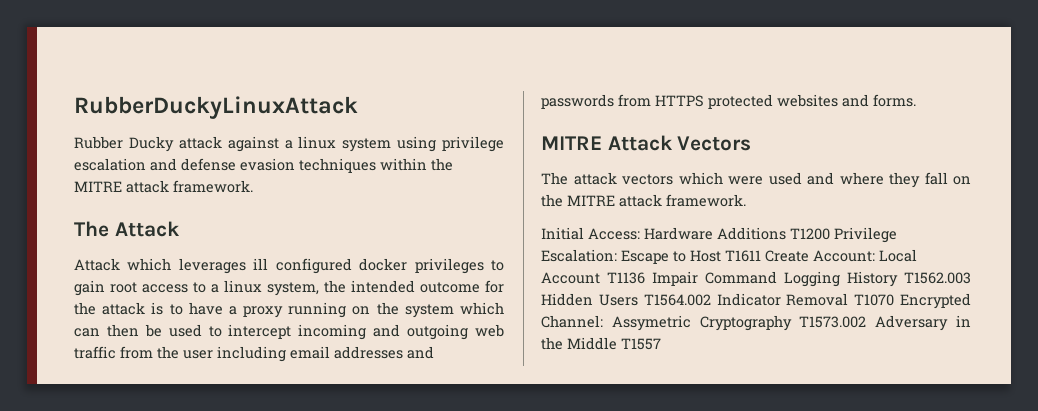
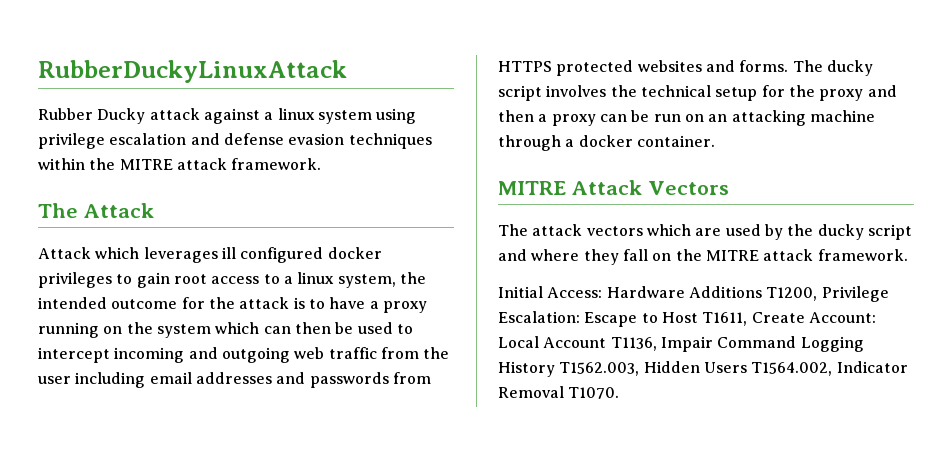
+ The ducky script involves the technical setup for the proxy and then a proxy can be run on an attacking machine through a docker container.
- The attack vectors which were used and where they fall on the MITRE attack framework.
+ The attack vectors which are used by the ducky script and where they fall on the MITRE attack framework.
- Initial Access: Hardware Additions T1200 Privilege Escalation: Escape to Host T1611 Create Account: Local Account T1136 Impair Command Logging History T1562.003 Hidden Users T1564.002 Indicator Removal T1070 Encrypted Channel: Assymetric Cryptography T1573.002 Adversary in the Middle T1557
+ Initial Access: Hardware Additions T1200, Privilege Escalation: Escape to Host T1611, Create Account: Local Account T1136, Impair Command Logging History T1562.003, Hidden Users T1564.002, Indicator Removal T1070.

